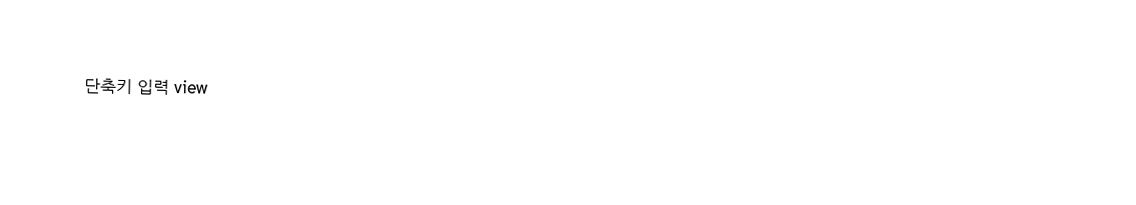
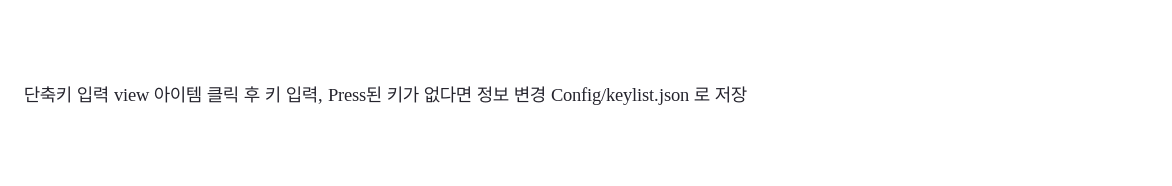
- 단축키 입력 view
+ 단축키 입력 view 아이템 클릭 후 키 입력, Press된 키가 없다면 정보 변경 Config/keylist.json 로 저장

